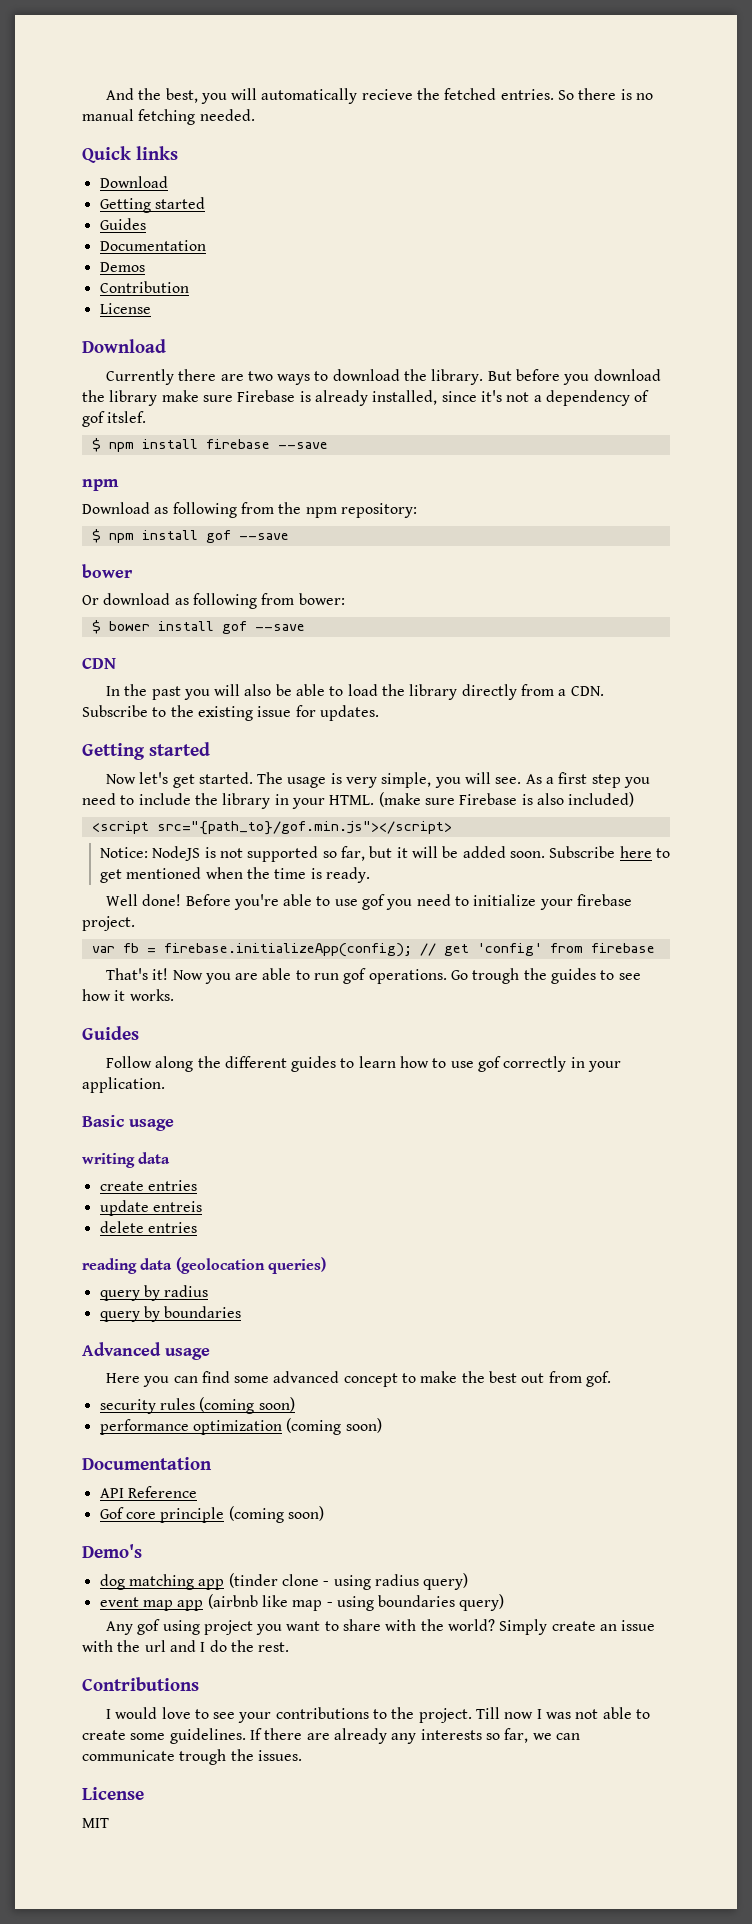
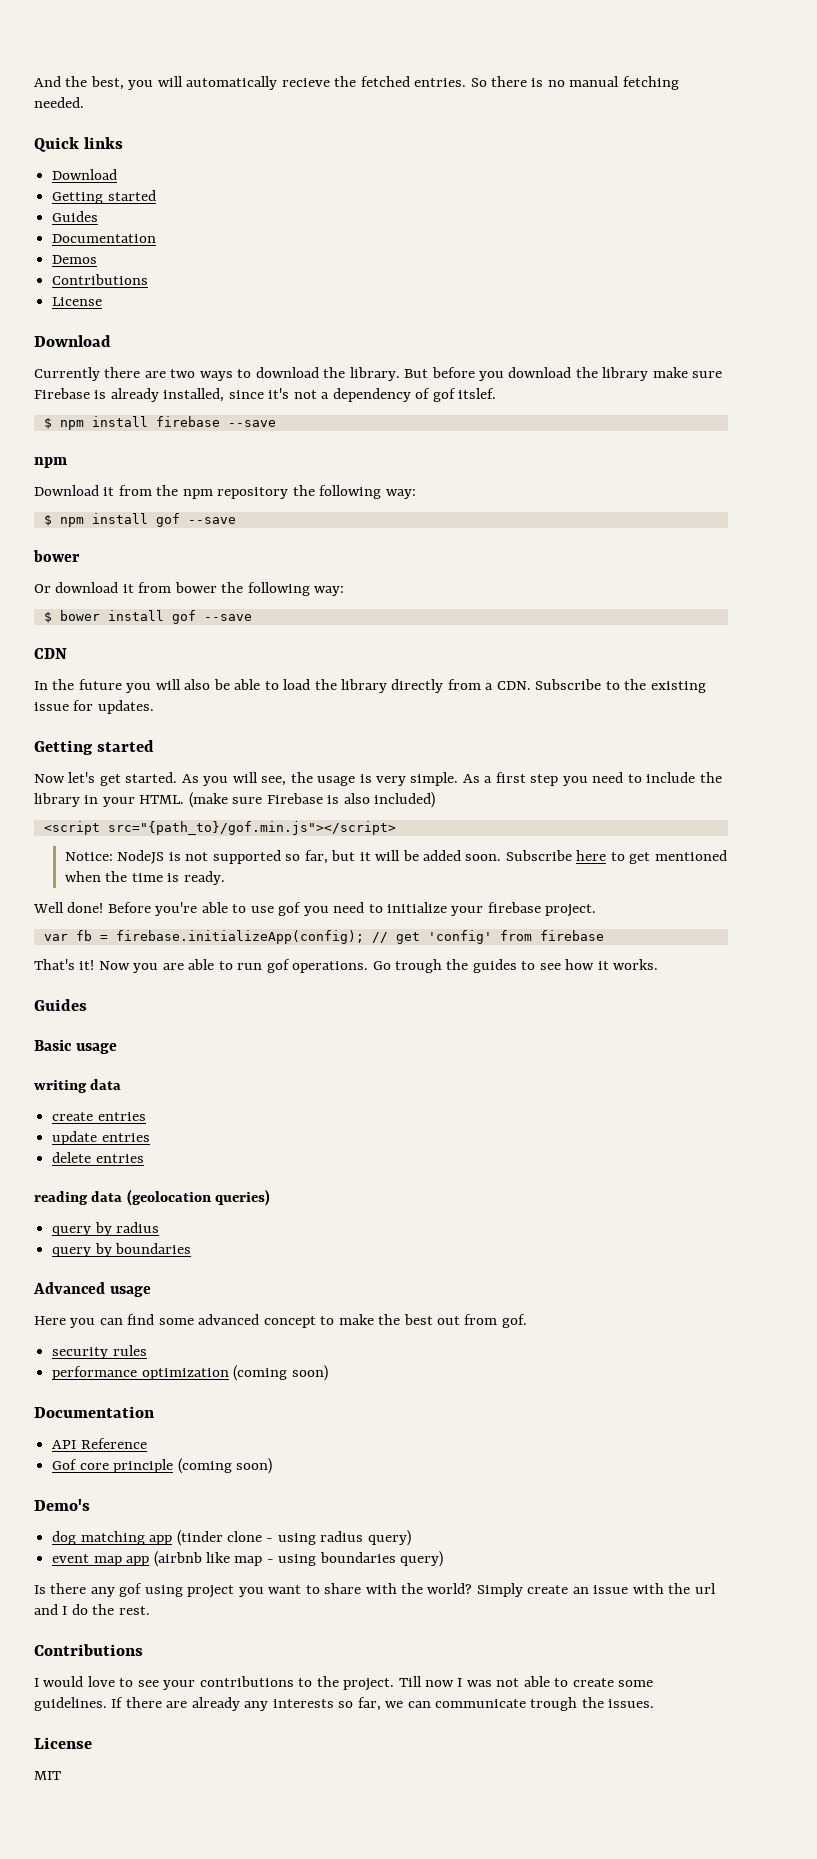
  Demos
- Contribution
+ Contributions
- Download as following from the npm repository:
+ Download it from the npm repository the following way:
- Or download as following from bower:
+ Or download it from bower the following way:
- In the past you will also be able to load the library directly from a CDN. Subscribe to the existing issue for updates.
+ In the future you will also be able to load the library directly from a CDN. Subscribe to the existing issue for updates.
- The usage is very simple, you will see.
+ As you will see, the usage is very simple.
- Follow along the different guides to learn how to use gof correctly in your application.
- update entreis
+ update entries
- security rules (coming soon)
+ security rules
- Any gof using project you want to share with the world?
+ Is there any gof using project you want to share with the world?

